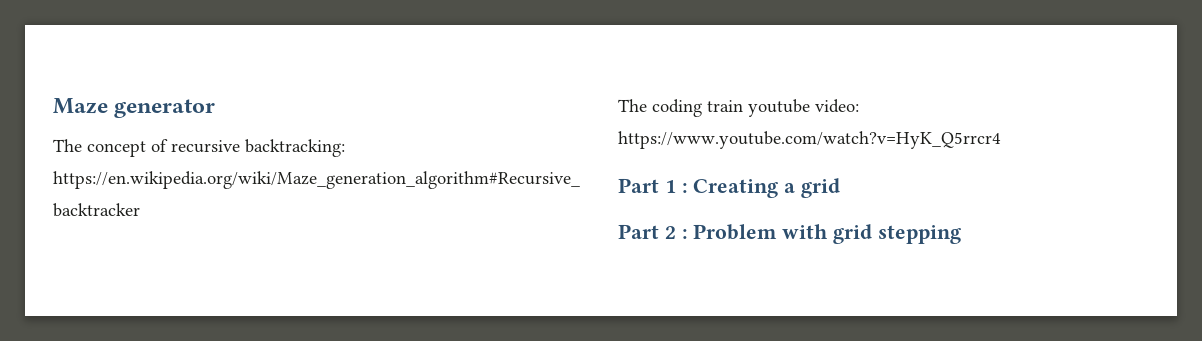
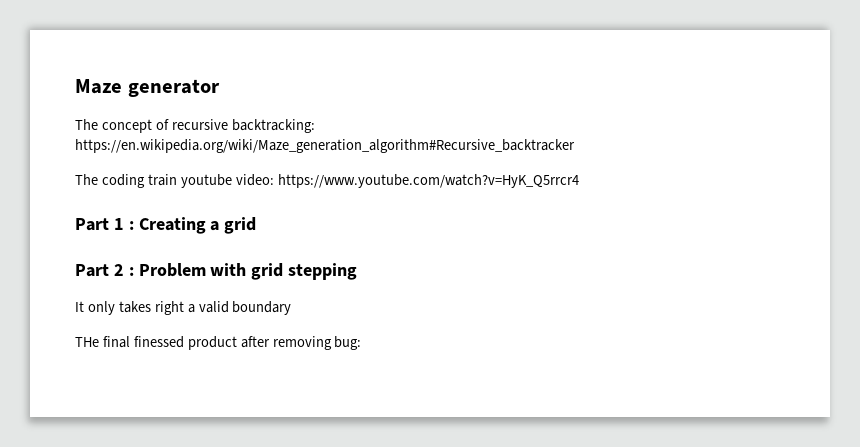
+ It only takes right a valid boundary
+ THe final finessed product after removing bug:

